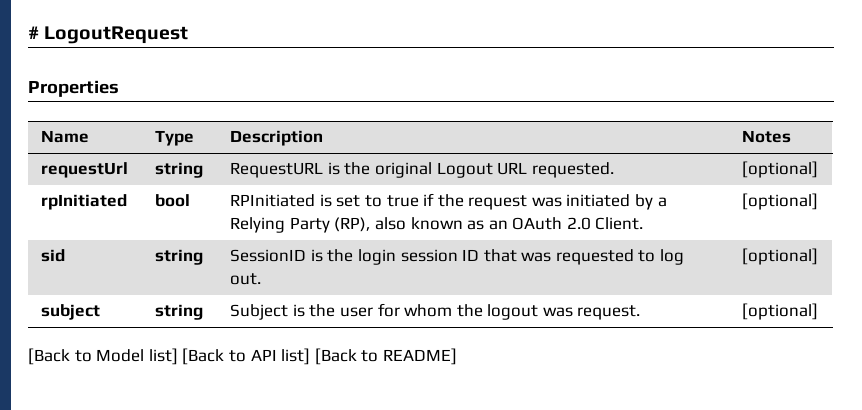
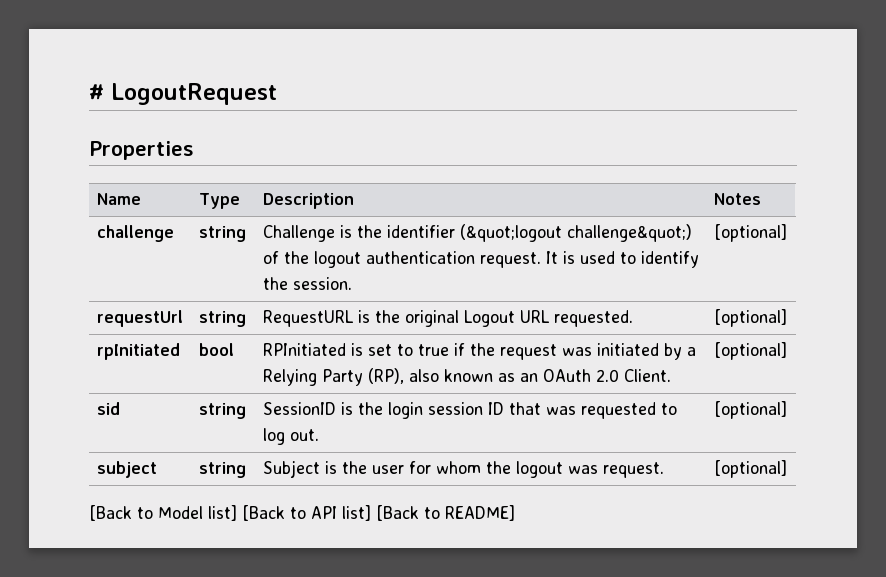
+ challenge | string | Challenge is the identifier (&quot;logout challenge&quot;) of the logout authentication request. It is used to identify the session. | [optional]

